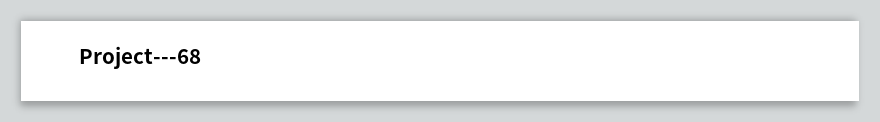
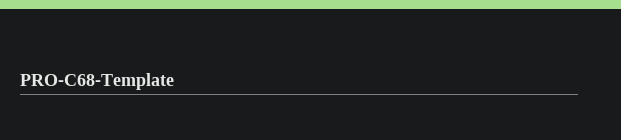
- Project---68
+ PRO-C68-Template

